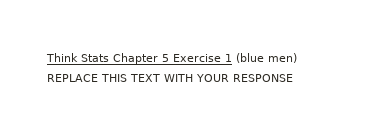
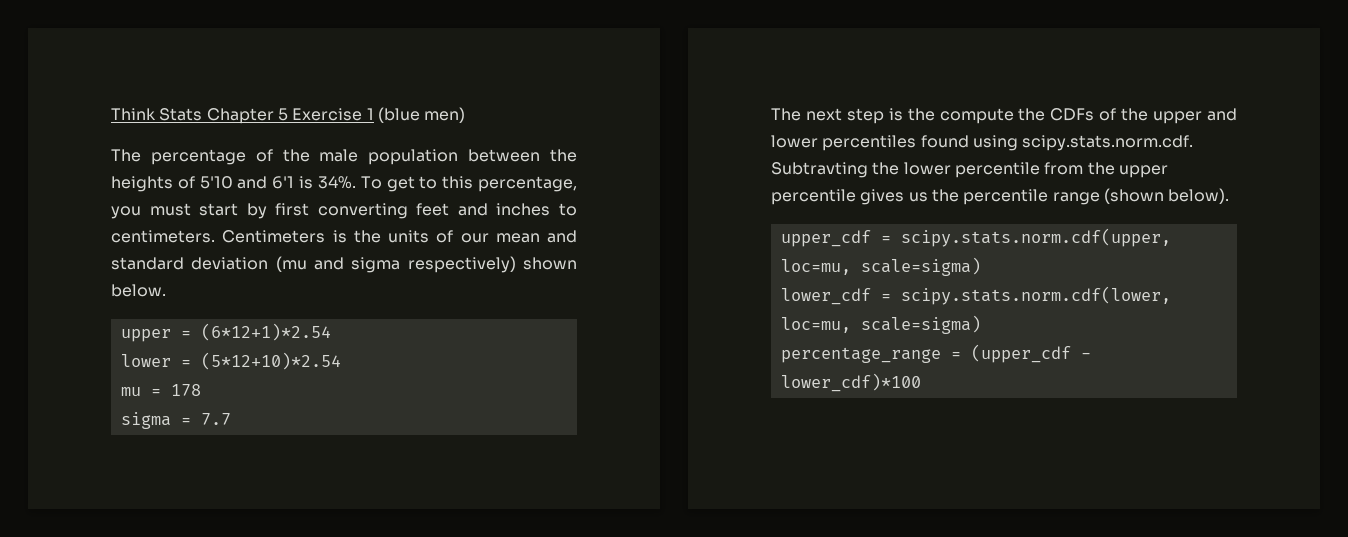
- REPLACE THIS TEXT WITH YOUR RESPONSE
+ The percentage of the male population between the heights of 5'10 and 6'1 is 34%. To get to this percentage, you must start by first converting feet and inches to centimeters. Centimeters is the units of our mean and standard deviation (mu and sigma respectively) shown below.
+ upper = (6*12+1)*2.54
+ lower = (5*12+10)*2.54
+ mu = 178
+ sigma = 7.7
+ The next step is the compute the CDFs of the upper and lower percentiles found using scipy.stats.norm.cdf. Subtravting the lower percentile from the upper percentile gives us the percentile range (shown below).
+ upper_cdf = scipy.stats.norm.cdf(upper, loc=mu, scale=sigma)
+ lower_cdf = scipy.stats.norm.cdf(lower, loc=mu, scale=sigma)
+ percentage_range = (upper_cdf - lower_cdf)*100

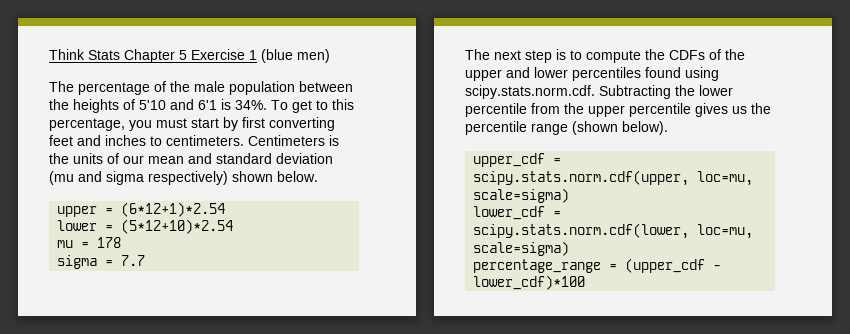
- The next step is the compute the CDFs of the upper and lower percentiles found using scipy.stats.norm.cdf. Subtravting the lower percentile from the upper percentile gives us the percentile range (shown below).
+ The next step is to compute the CDFs of the upper and lower percentiles found using scipy.stats.norm.cdf. Subtracting the lower percentile from the upper percentile gives us the percentile range (shown below).

